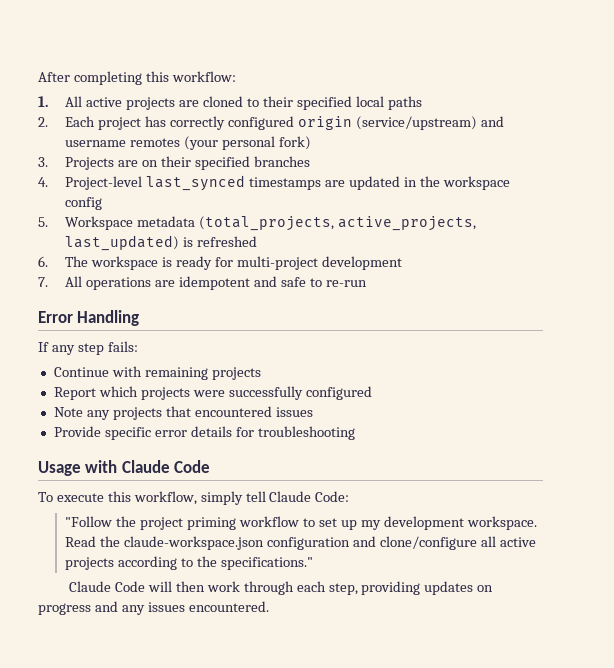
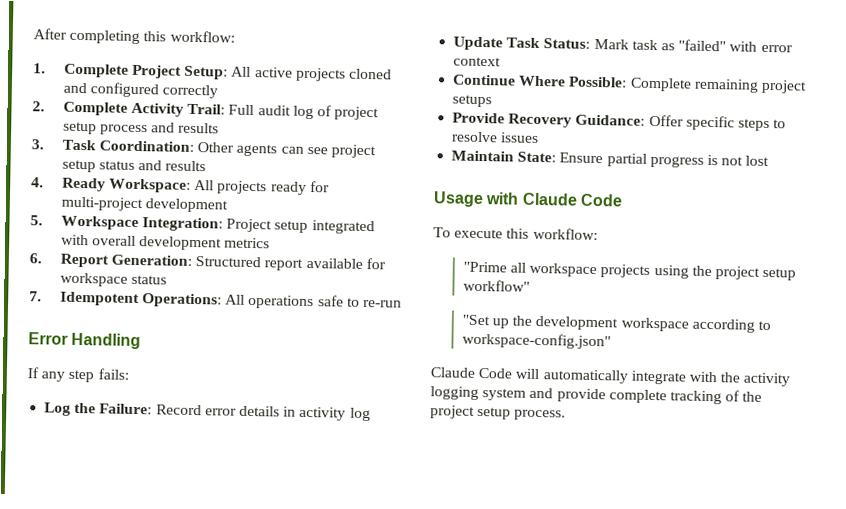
- 1. All active projects are cloned to their specified local paths
- 2. Each project has correctly configured origin (service/upstream) and username remotes (your personal fork)
- 3. Projects are on their specified branches
- 4. Project-level last_synced timestamps are updated in the workspace config
- 5. Workspace metadata (total_projects, active_projects, last_updated) is refreshed
- 6. The workspace is ready for multi-project development
- 7. All operations are idempotent and safe to re-run
+ 1. Complete Project Setup: All active projects cloned and configured correctly
+ 2. Complete Activity Trail: Full audit log of project setup process and results
+ 3. Task Coordination: Other agents can see project setup status and results
+ 4. Ready Workspace: All projects ready for multi-project development
+ 5. Workspace Integration: Project setup integrated with overall development metrics
+ 6. Report Generation: Structured report available for workspace status
+ 7. Idempotent Operations: All operations safe to re-run
- Continue with remaining projects
- Report which projects were successfully configured
- Note any projects that encountered issues
- Provide specific error details for troubleshooting
+ Log the Failure: Record error details in activity log
+ Update Task Status: Mark task as "failed" with error context
+ Continue Where Possible: Complete remaining project setups
+ Provide Recovery Guidance: Offer specific steps to resolve issues
+ Maintain State: Ensure partial progress is not lost
- To execute this workflow, simply tell Claude Code:
- "Follow the project priming workflow to set up my development workspace. Read the claude-workspace.json configuration and clone/configure all active projects according to the specifications."
- Claude Code will then work through each step, providing updates on progress and any issues encountered.
+ To execute this workflow:
+ "Prime all workspace projects using the project setup workflow"
+ "Set up the development workspace according to workspace-config.json"
+ Claude Code will automatically integrate with the activity logging system and provide complete tracking of the project setup process.

